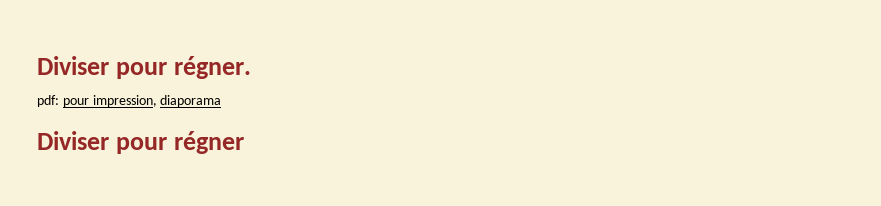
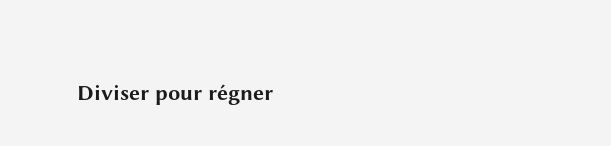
- Diviser pour régner.
- pdf: pour impression, diaporama

